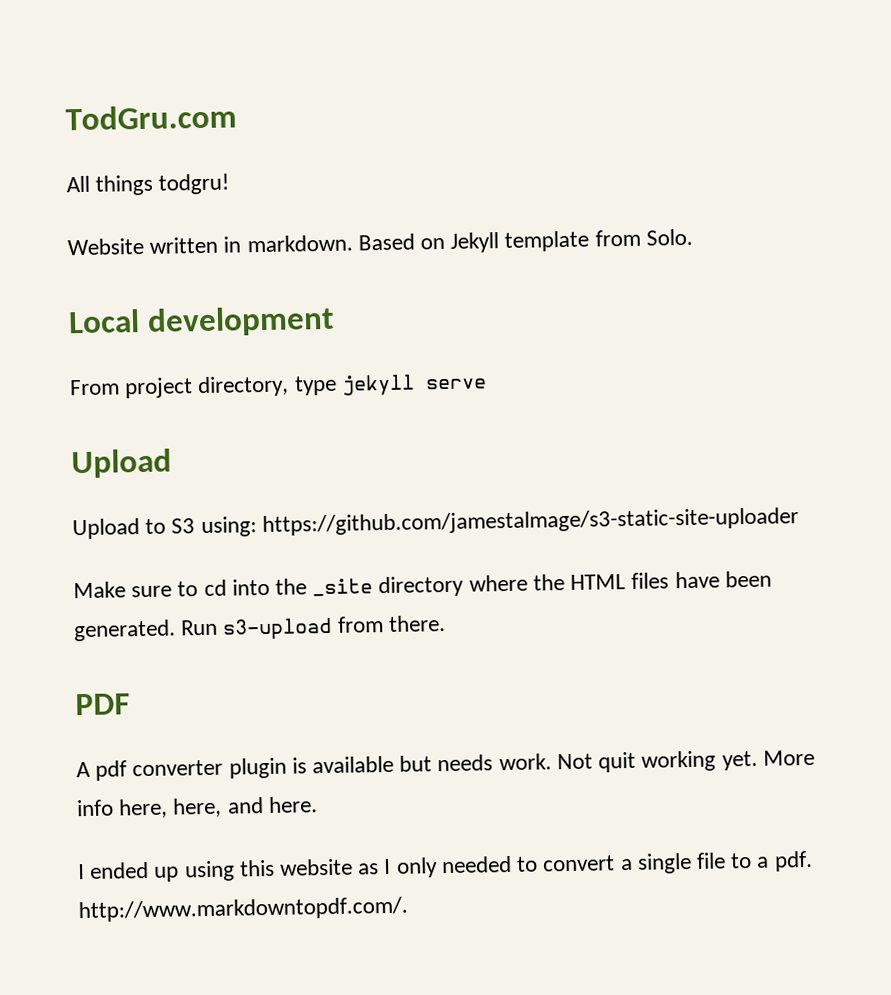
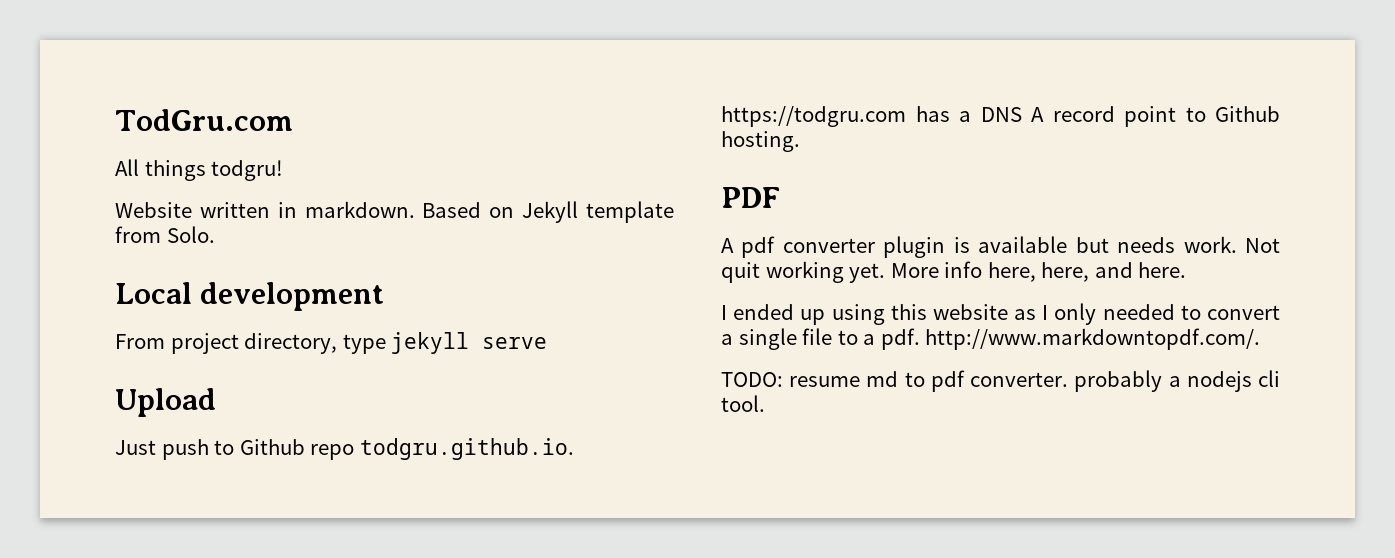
- Upload to S3 using: https://github.com/jamestalmage/s3-static-site-uploader
- Make sure to cd into the _site directory where the HTML files have been generated. Run s3-upload from there.
+ Just push to Github repo todgru.github.io. https://todgru.com has a DNS A record point to Github hosting.
+ TODO: resume md to pdf converter. probably a nodejs cli tool.

